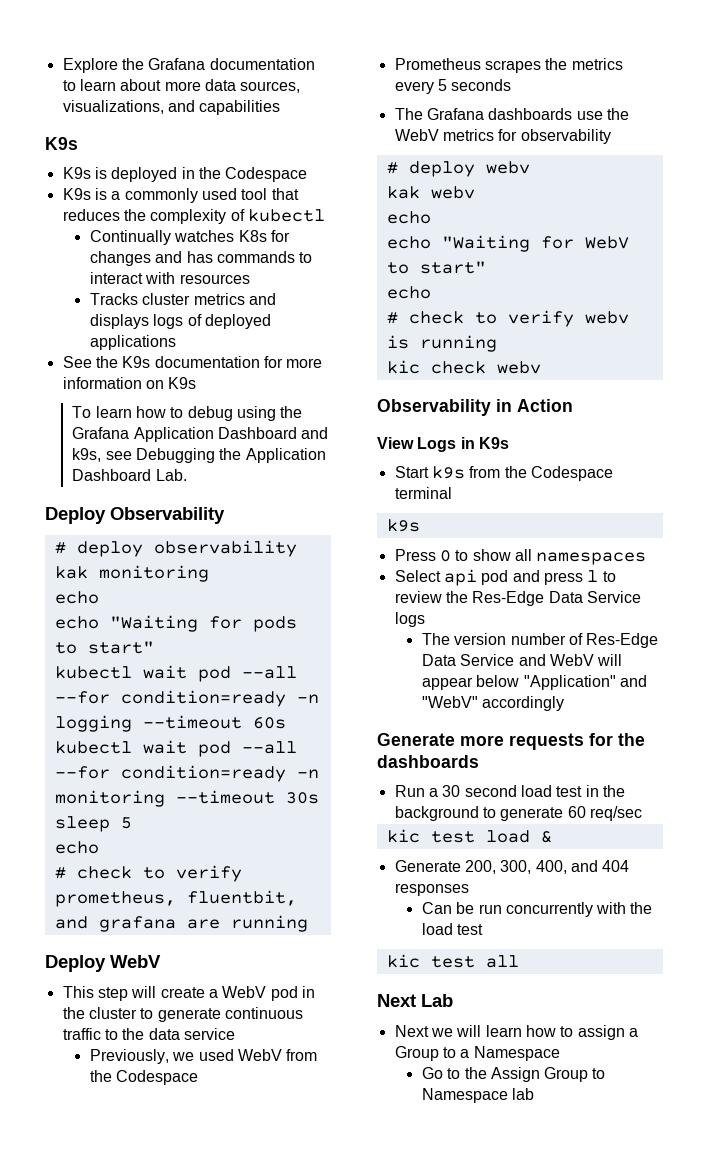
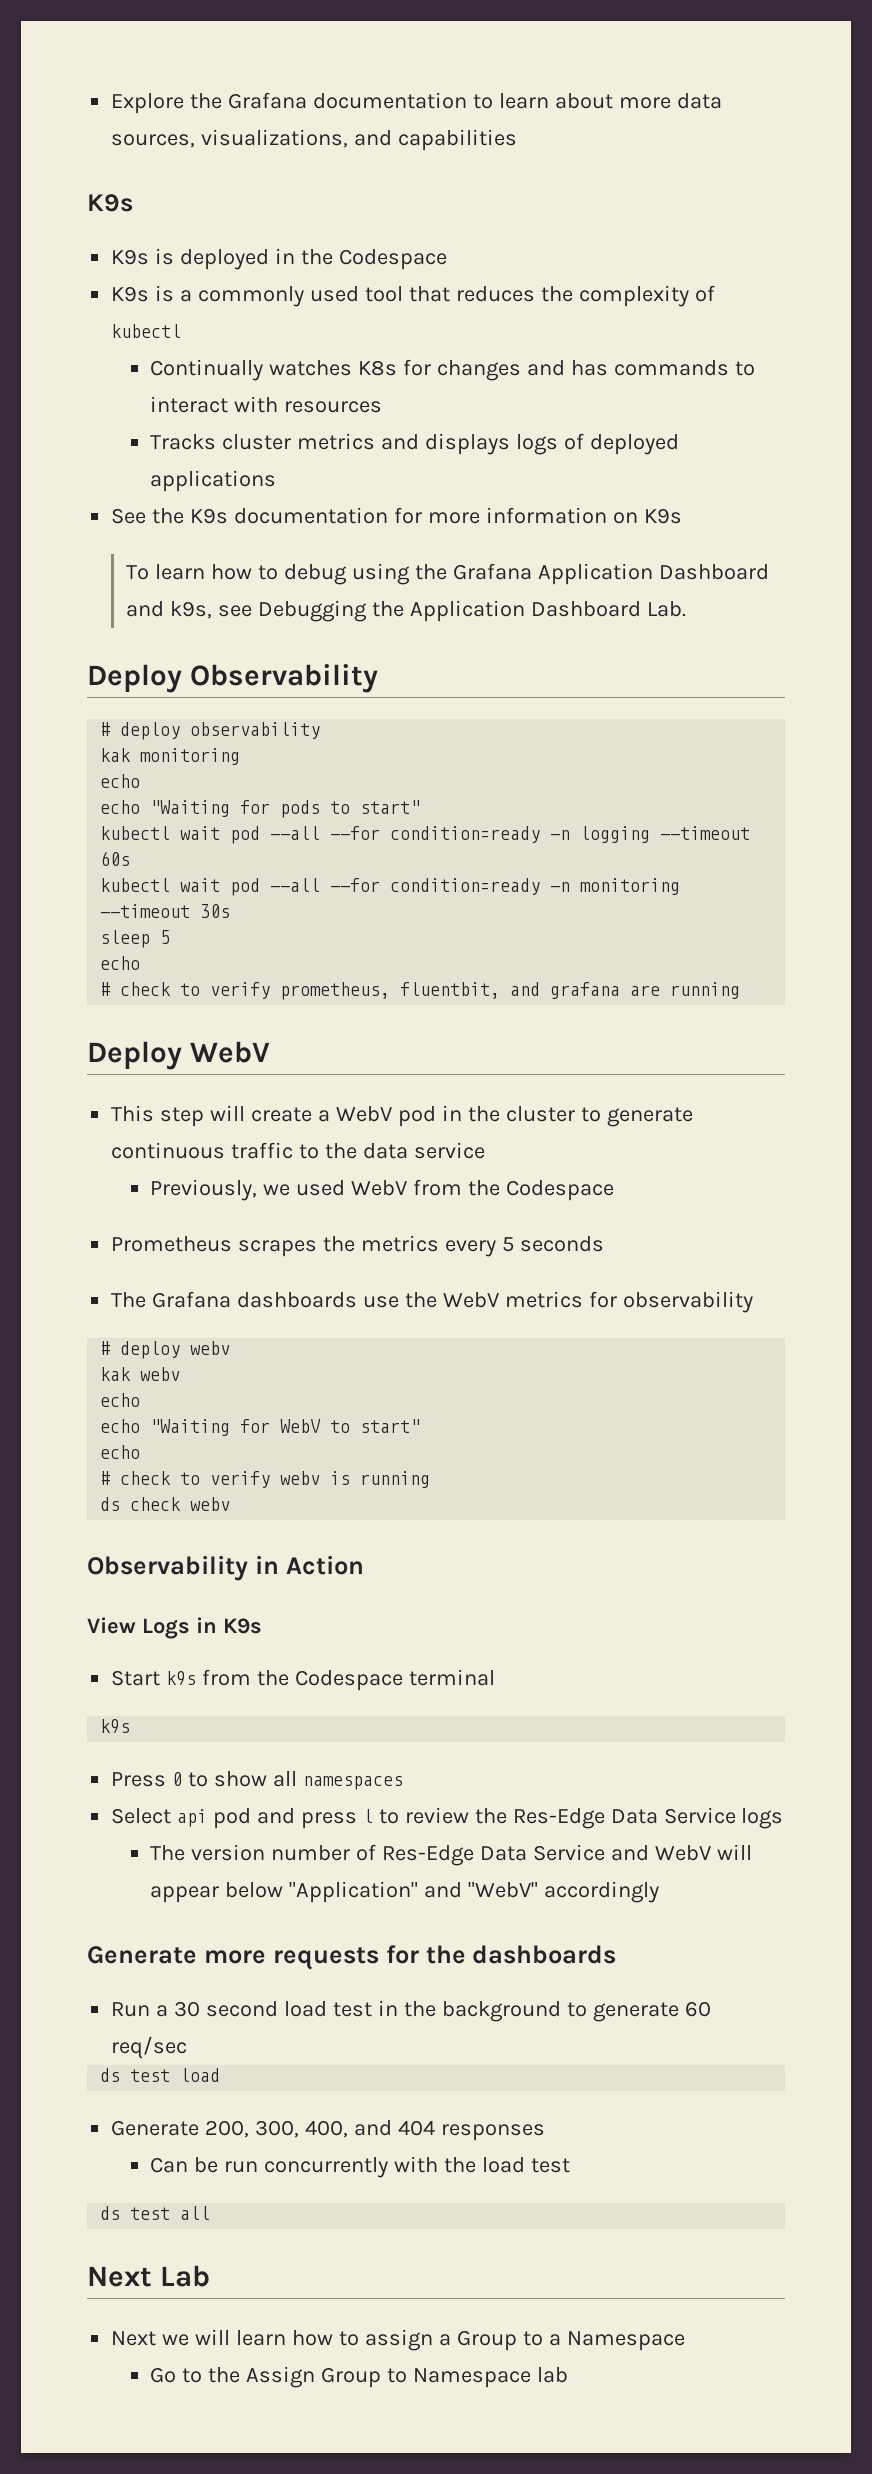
- kic check webv
+ ds check webv
- kic test load &
+ ds test load
- kic test all
+ ds test all

